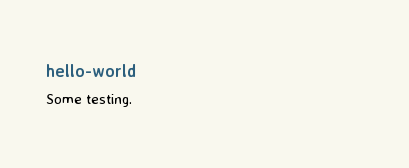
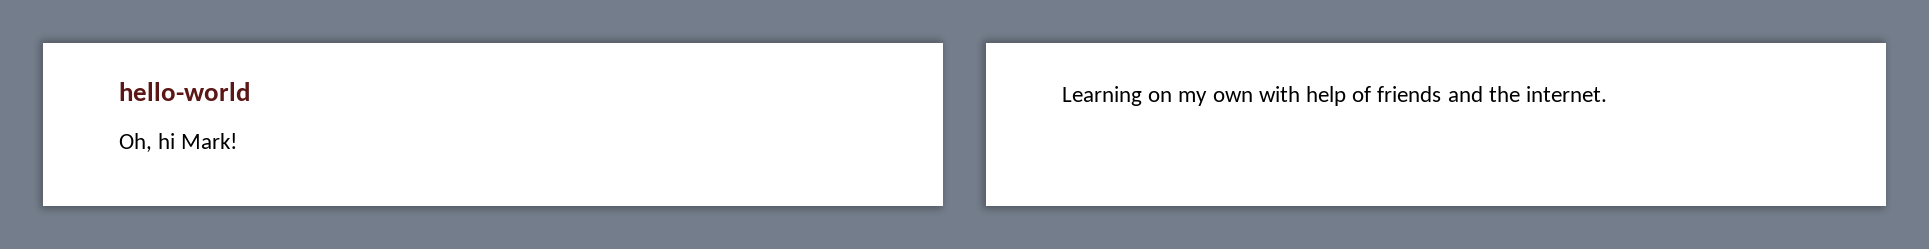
- Some testing.
+ Oh, hi Mark!
+ Learning on my own with help of friends and the internet.

